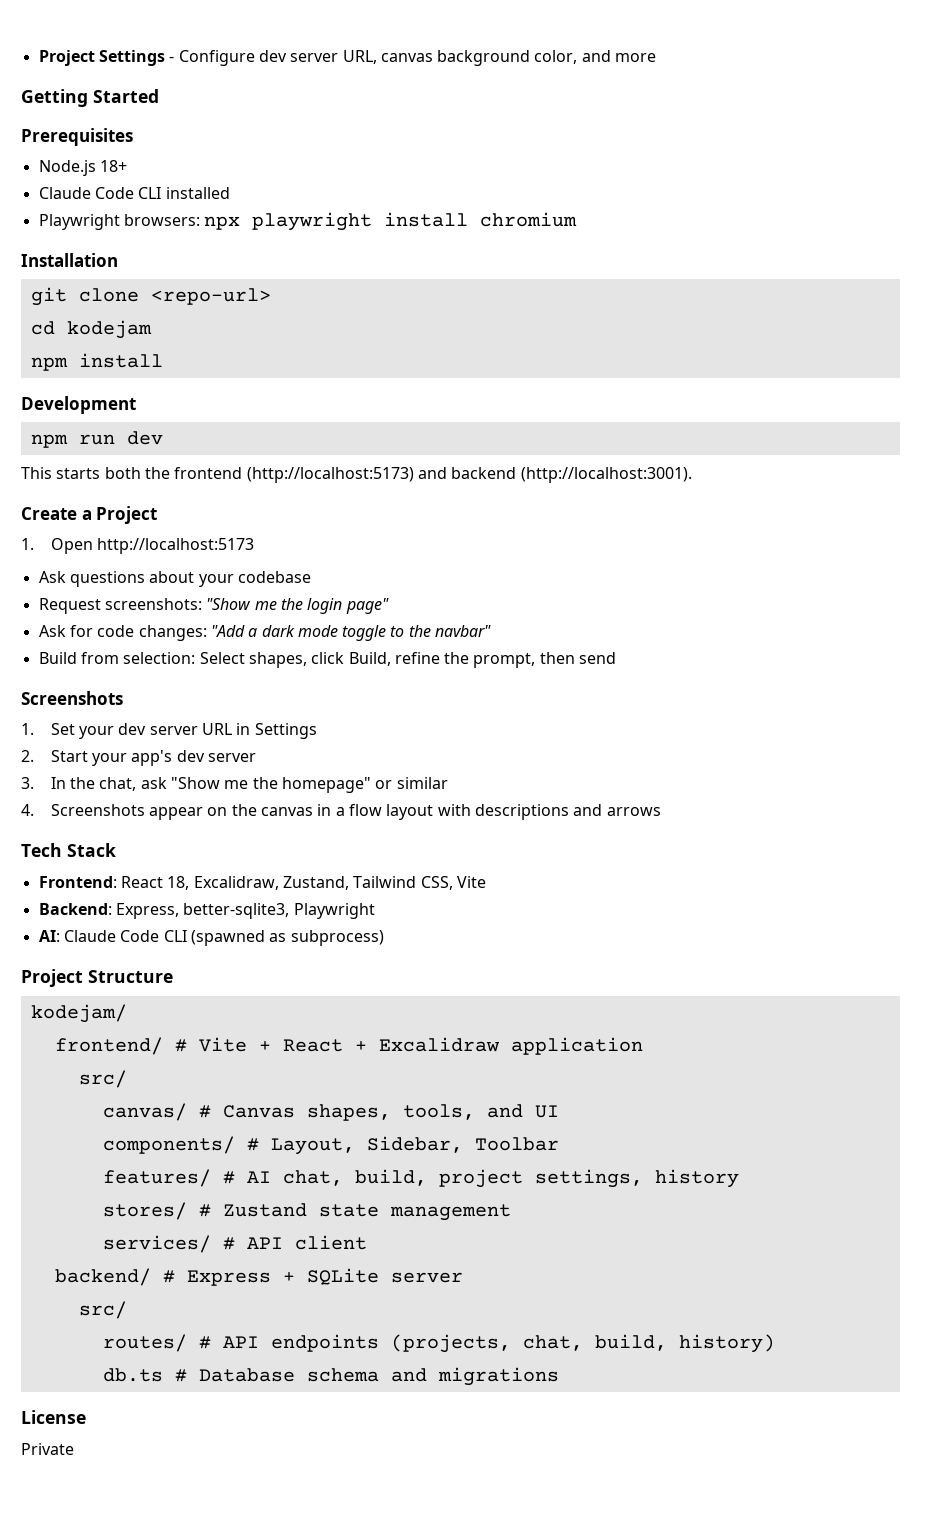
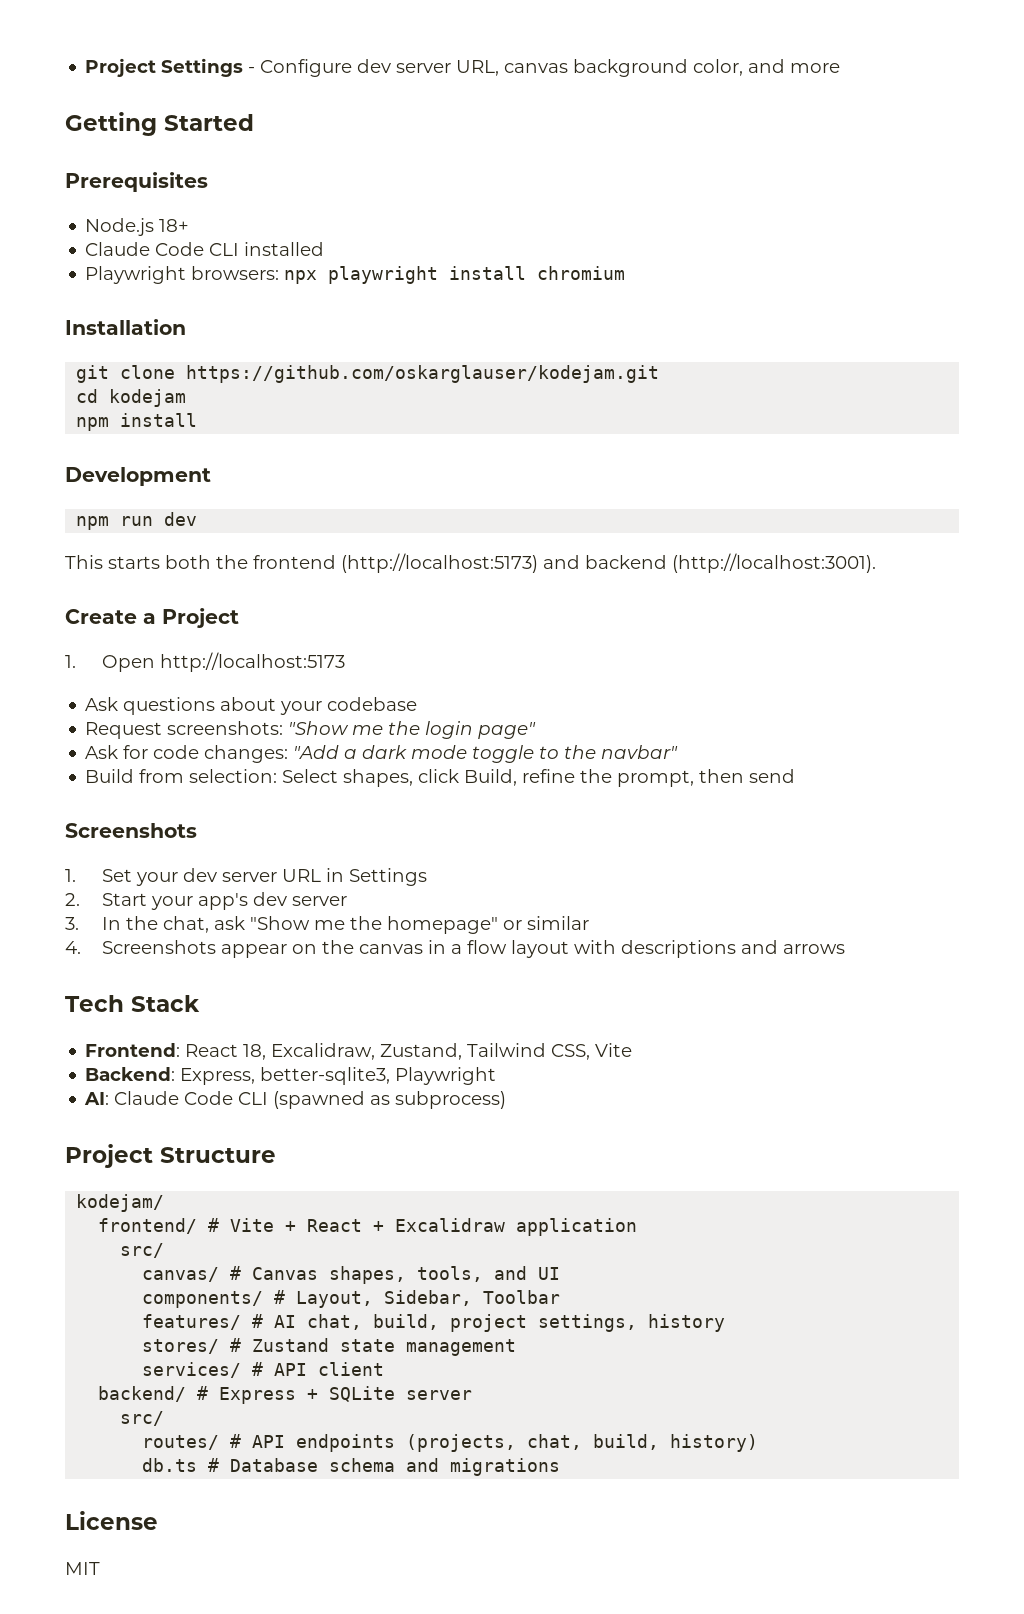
- git clone <repo-url>
+ git clone https://github.com/oskarglauser/kodejam.git
- Private
+ MIT

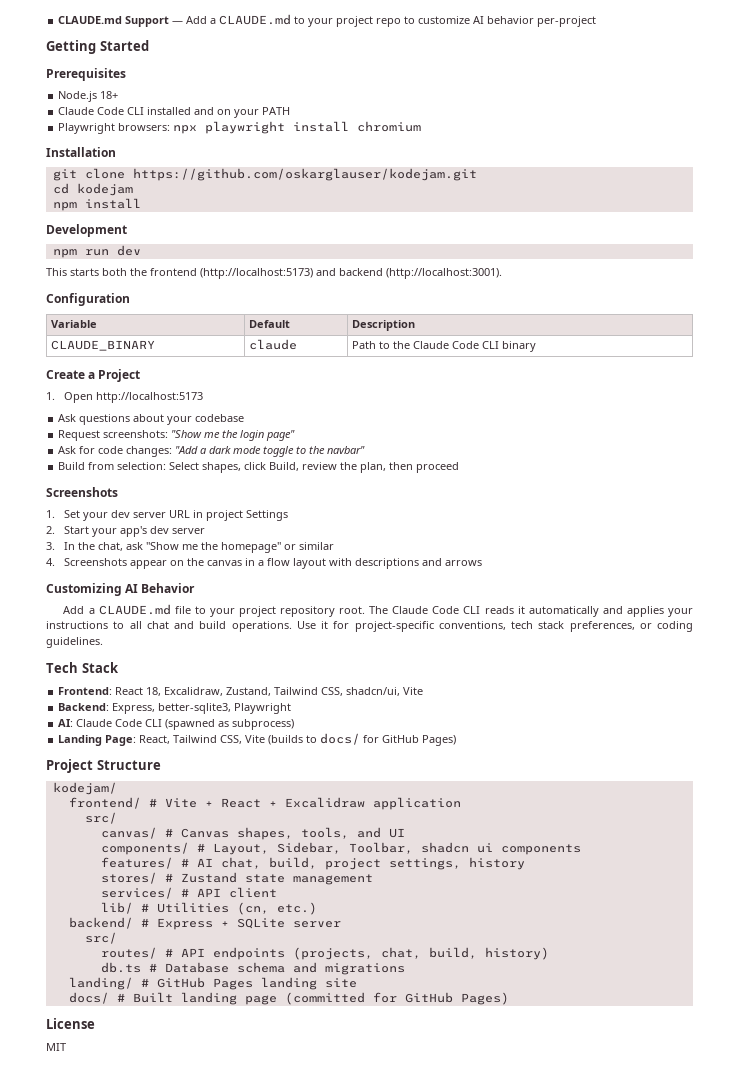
- Project Settings - Configure dev server URL, canvas background color, and more
+ CLAUDE.md Support — Add a CLAUDE.md to your project repo to customize AI behavior per-project
- Claude Code CLI installed
+ Claude Code CLI installed and on your PATH
+ Configuration
+ Variable | Default | Description
+ CLAUDE_BINARY | claude | Path to the Claude Code CLI binary
- Build from selection: Select shapes, click Build, refine the prompt, then send
+ Build from selection: Select shapes, click Build, review the plan, then proceed
- 1. Set your dev server URL in Settings
+ 1. Set your dev server URL in project Settings
+ Customizing AI Behavior
+ Add a CLAUDE.md file to your project repository root. The Claude Code CLI reads it automatically and applies your instructions to all chat and build operations. Use it for project-specific conventions, tech stack preferences, or coding guidelines.
- Frontend: React 18, Excalidraw, Zustand, Tailwind CSS, Vite
+ Frontend: React 18, Excalidraw, Zustand, Tailwind CSS, shadcn/ui, Vite
+ Landing Page: React, Tailwind CSS, Vite (builds to docs/ for GitHub Pages)
- components/ # Layout, Sidebar, Toolbar
+ components/ # Layout, Sidebar, Toolbar, shadcn ui components
+ lib/ # Utilities (cn, etc.)
+ landing/ # GitHub Pages landing site
+ docs/ # Built landing page (committed for GitHub Pages)

